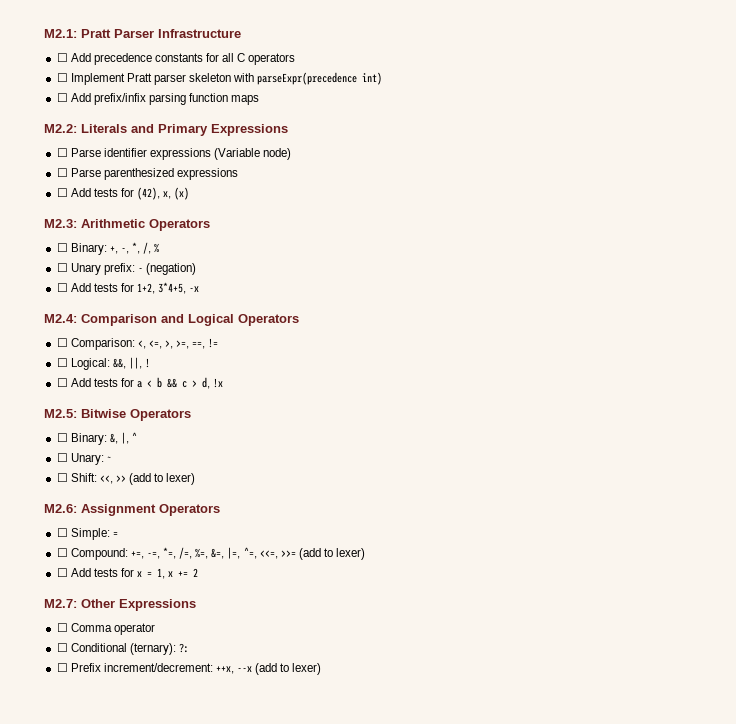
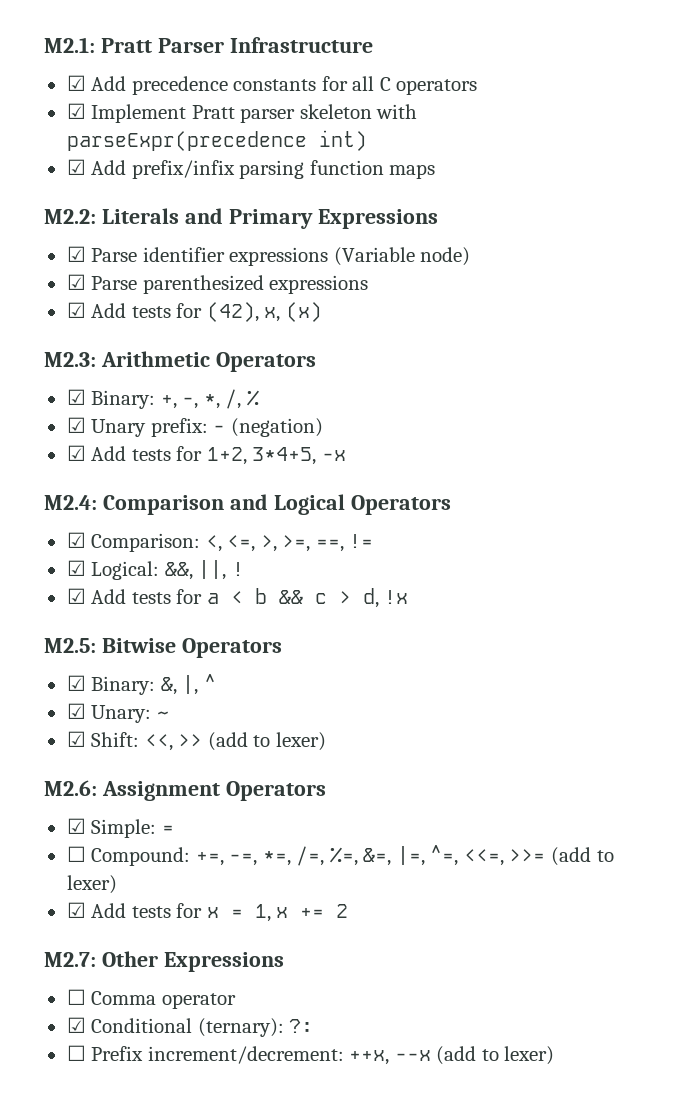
- ☐ Add precedence constants for all C operators
+ ☑ Add precedence constants for all C operators
- ☐ Implement Pratt parser skeleton with parseExpr(precedence int)
+ ☑ Implement Pratt parser skeleton with parseExpr(precedence int)
- ☐ Add prefix/infix parsing function maps
+ ☑ Add prefix/infix parsing function maps
- ☐ Parse identifier expressions (Variable node)
+ ☑ Parse identifier expressions (Variable node)
- ☐ Parse parenthesized expressions
+ ☑ Parse parenthesized expressions
- ☐ Add tests for (42), x, (x)
+ ☑ Add tests for (42), x, (x)
- ☐ Binary: +, -, *, /, %
+ ☑ Binary: +, -, *, /, %
- ☐ Unary prefix: - (negation)
+ ☑ Unary prefix: - (negation)
- ☐ Add tests for 1+2, 3*4+5, -x
+ ☑ Add tests for 1+2, 3*4+5, -x
- ☐ Comparison: <, <=, >, >=, ==, !=
+ ☑ Comparison: <, <=, >, >=, ==, !=
- ☐ Logical: &&, ||, !
+ ☑ Logical: &&, ||, !
- ☐ Add tests for a < b && c > d, !x
+ ☑ Add tests for a < b && c > d, !x
- ☐ Binary: &, |, ^
+ ☑ Binary: &, |, ^
- ☐ Unary: ~
+ ☑ Unary: ~
- ☐ Shift: <<, >> (add to lexer)
+ ☑ Shift: <<, >> (add to lexer)
- ☐ Simple: =
+ ☑ Simple: =
- ☐ Add tests for x = 1, x += 2
+ ☑ Add tests for x = 1, x += 2
- ☐ Conditional (ternary): ?:
+ ☑ Conditional (ternary): ?:

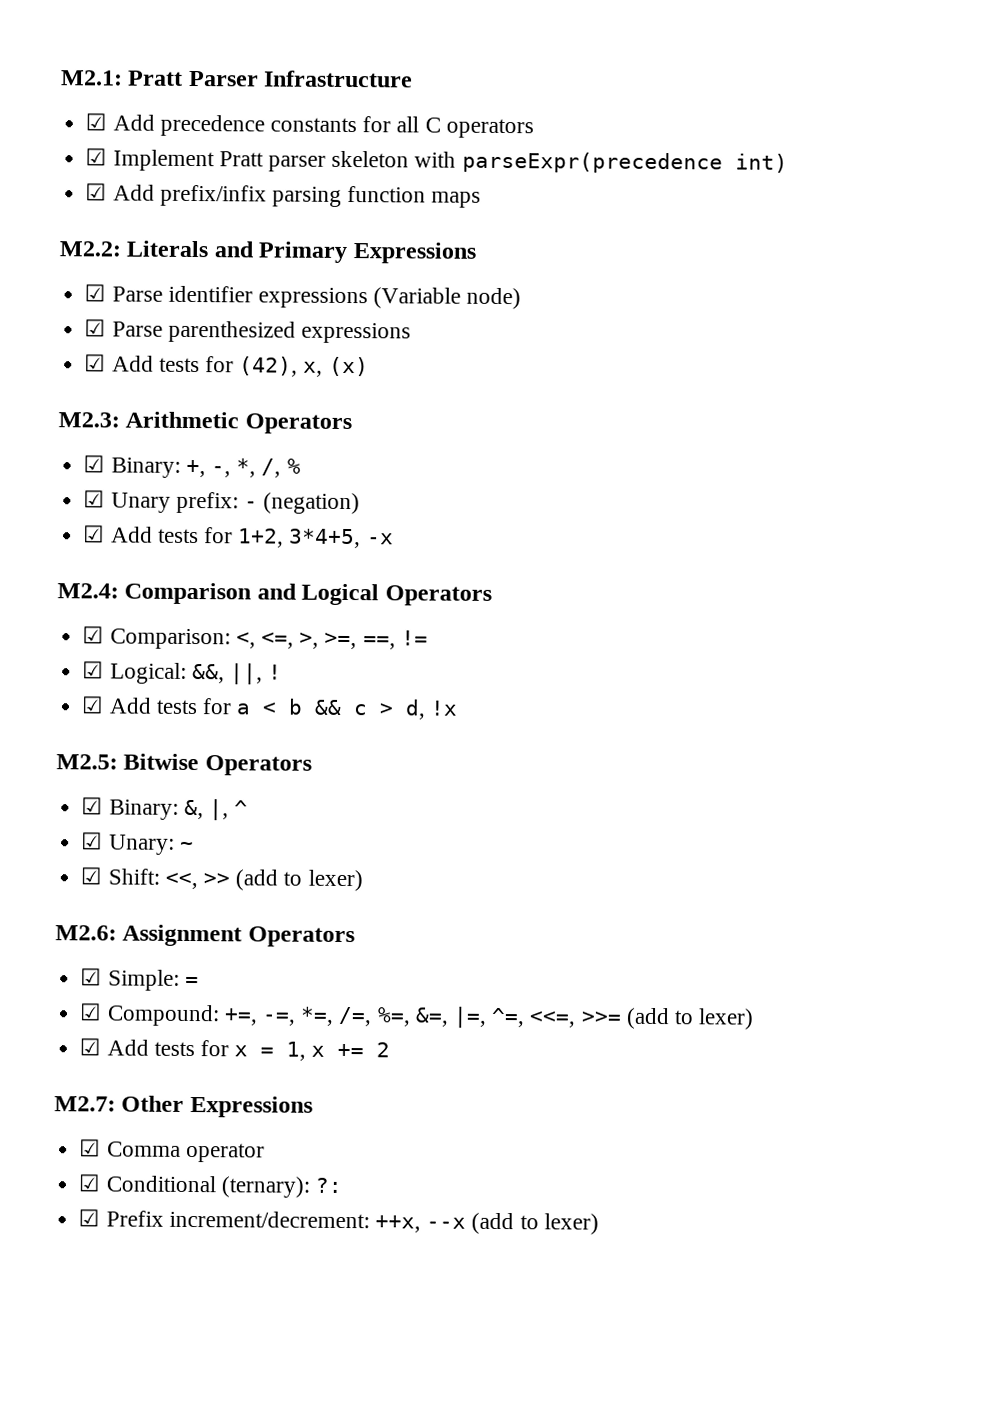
- ☐ Compound: +=, -=, *=, /=, %=, &=, |=, ^=, <<=, >>= (add to lexer)
+ ☑ Compound: +=, -=, *=, /=, %=, &=, |=, ^=, <<=, >>= (add to lexer)
- ☐ Comma operator
+ ☑ Comma operator
- ☐ Prefix increment/decrement: ++x, --x (add to lexer)
+ ☑ Prefix increment/decrement: ++x, --x (add to lexer)

